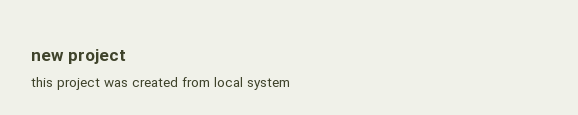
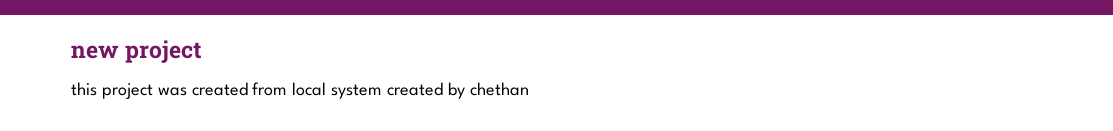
- this project was created from local system
+ this project was created from local system created by chethan

